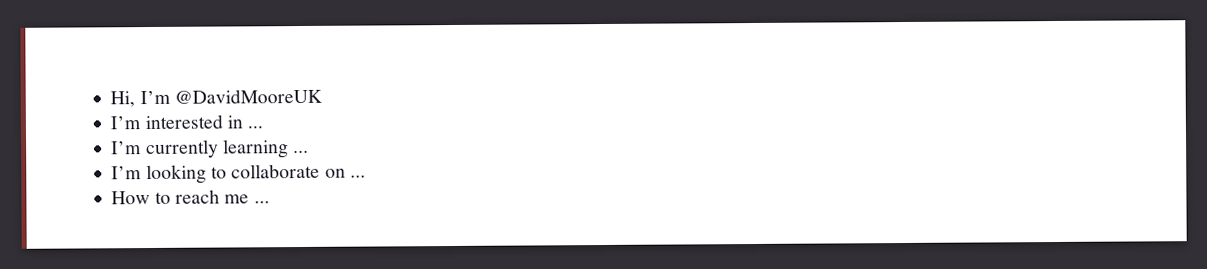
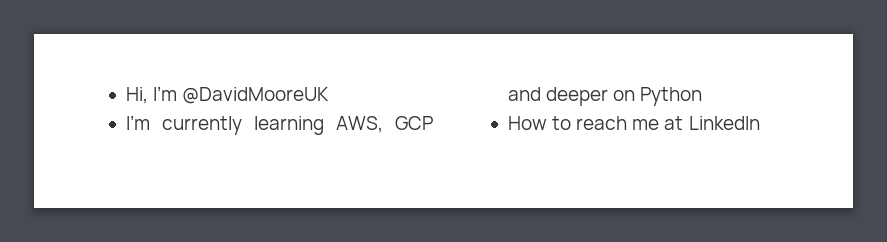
- I’m interested in ...
- I’m currently learning ...
- I’m looking to collaborate on ...
+ I’m currently learning AWS, GCP and deeper on Python
- How to reach me ...
+ How to reach me at LinkedIn

